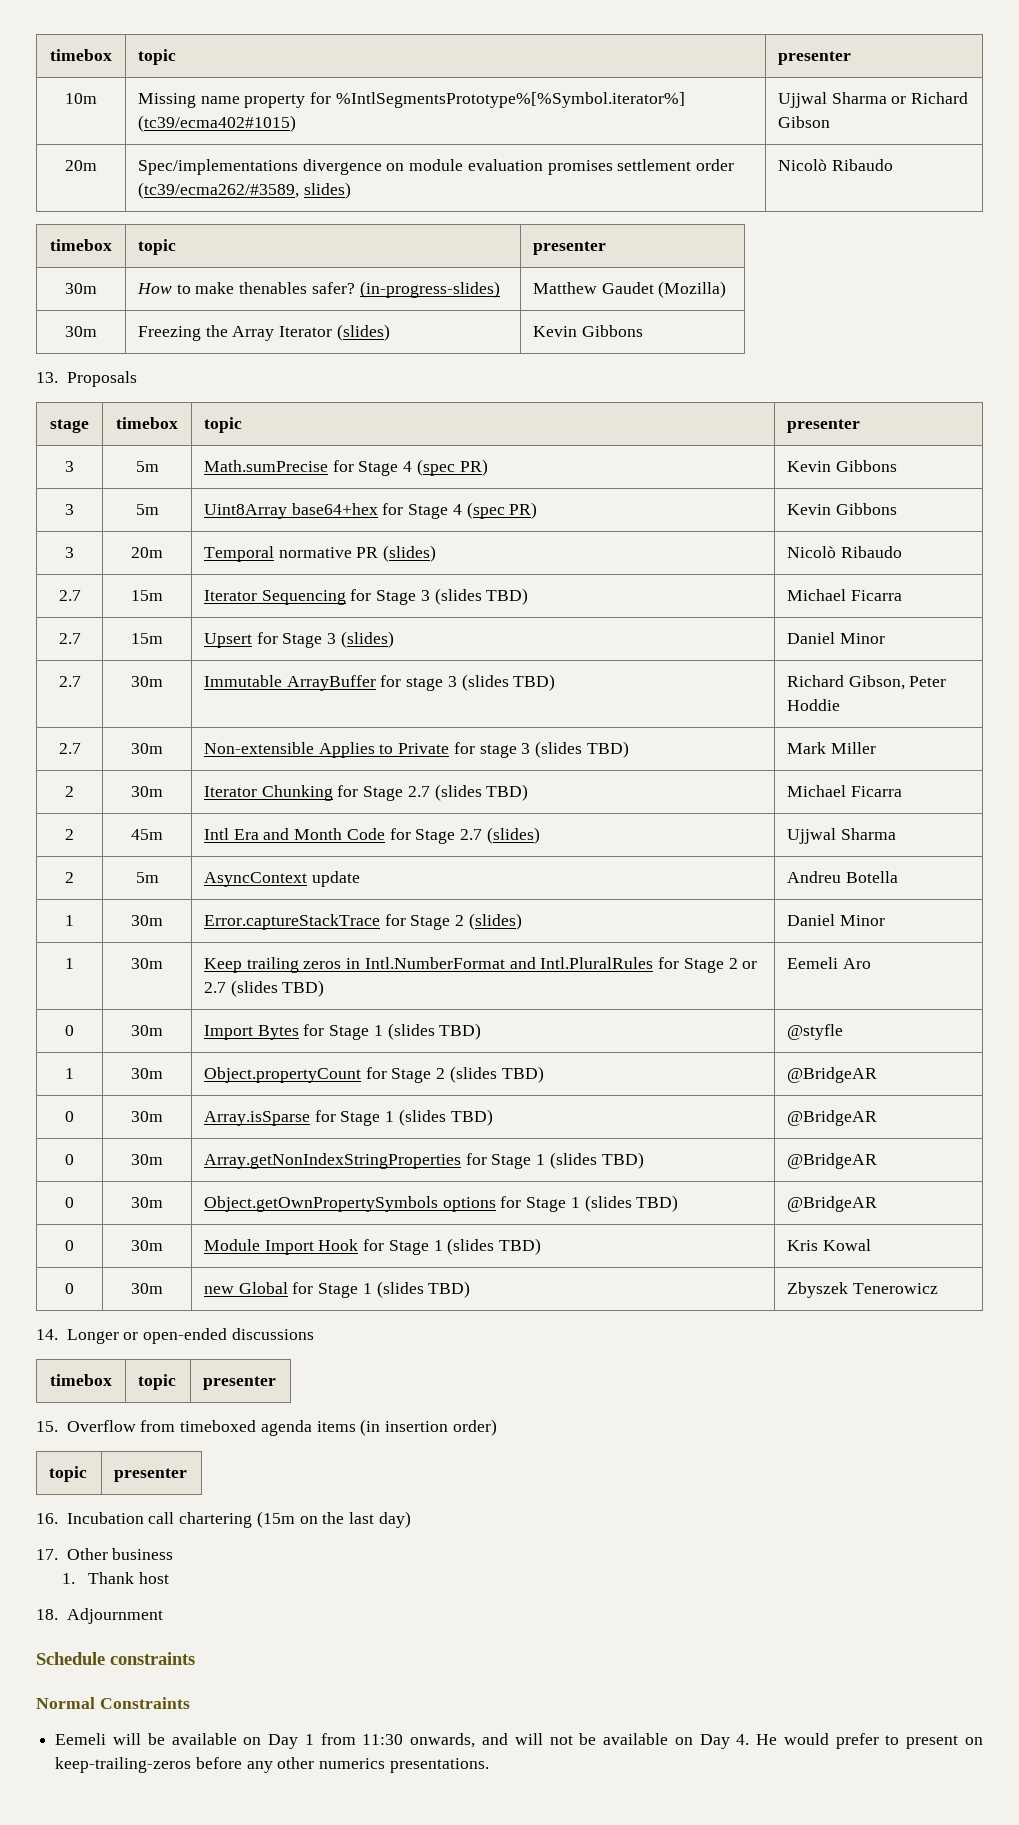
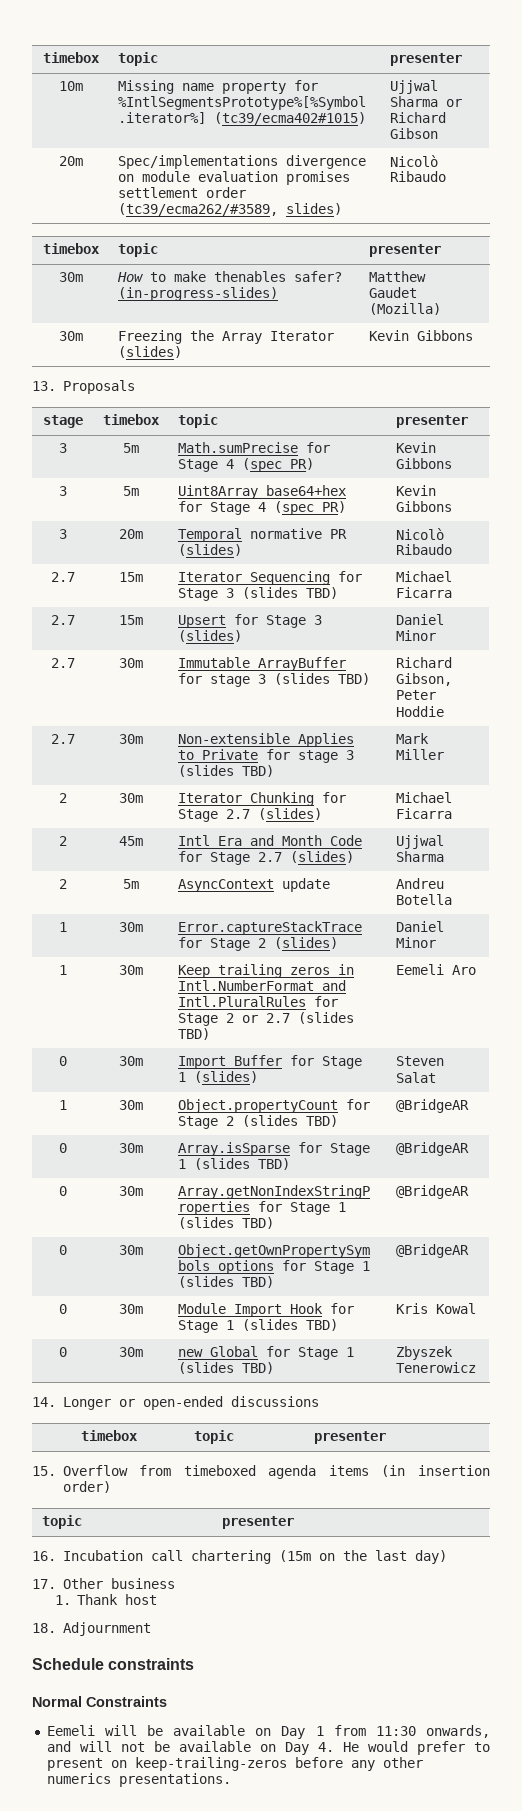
- 2 | 30m | Iterator Chunking for Stage 2.7 (slides TBD) | Michael Ficarra
+ 2 | 30m | Iterator Chunking for Stage 2.7 (slides) | Michael Ficarra
- 0 | 30m | Import Bytes for Stage 1 (slides TBD) | @styfle
+ 0 | 30m | Import Buffer for Stage 1 (slides) | Steven Salat

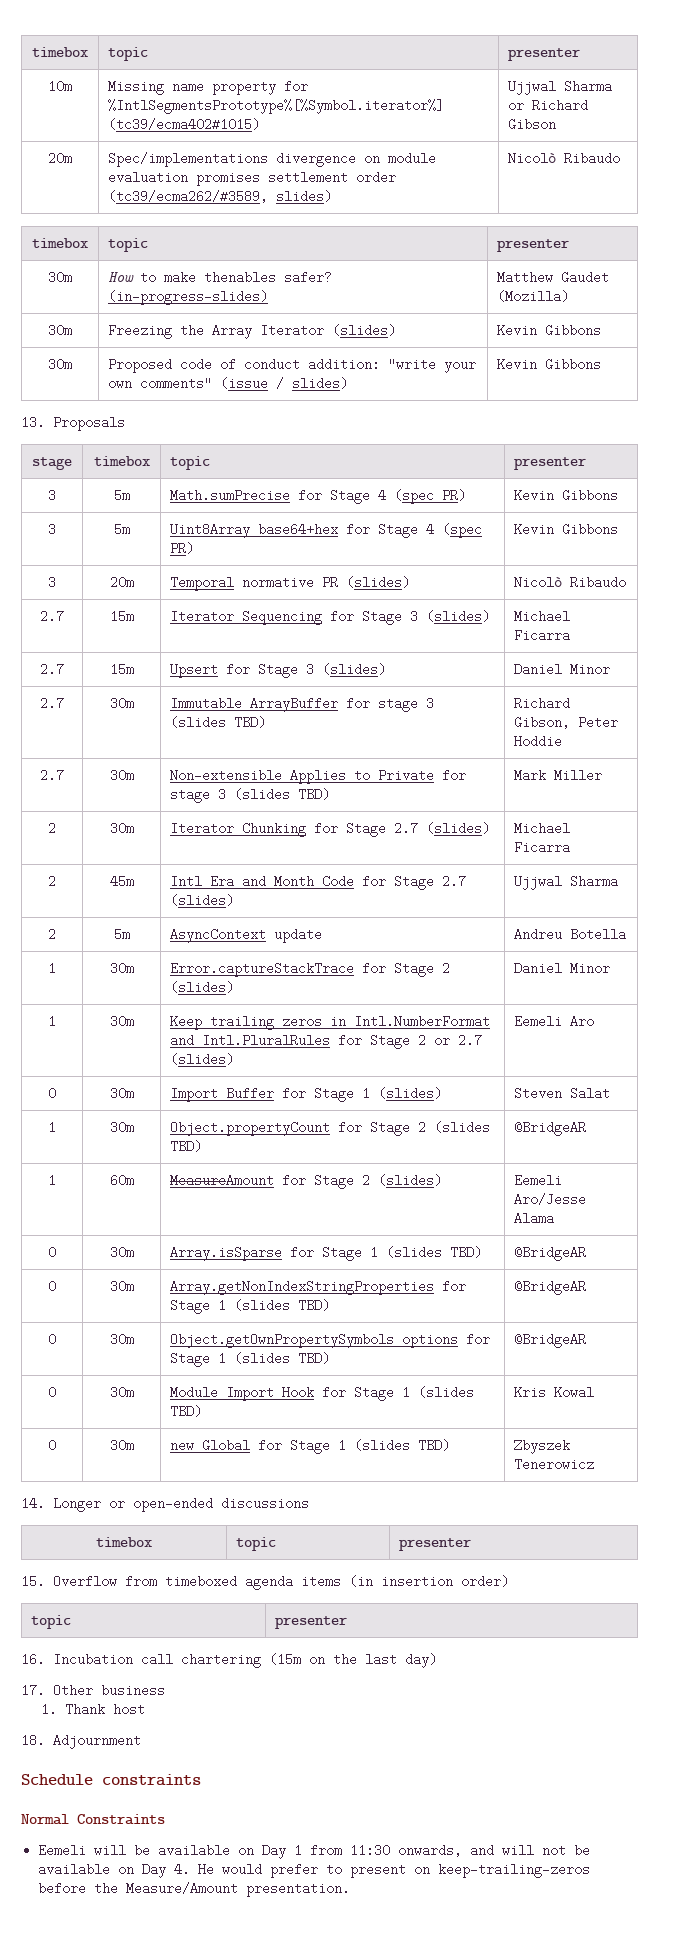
+ 30m | Proposed code of conduct addition: "write your own comments" (issue / slides) | Kevin Gibbons
- 2.7 | 15m | Iterator Sequencing for Stage 3 (slides TBD) | Michael Ficarra
+ 2.7 | 15m | Iterator Sequencing for Stage 3 (slides) | Michael Ficarra
- 1 | 30m | Keep trailing zeros in Intl.NumberFormat and Intl.PluralRules for Stage 2 or 2.7 (slides TBD) | Eemeli Aro
+ 1 | 30m | Keep trailing zeros in Intl.NumberFormat and Intl.PluralRules for Stage 2 or 2.7 (slides) | Eemeli Aro
+ 1 | 60m | MeasureAmount for Stage 2 (slides) | Eemeli Aro/Jesse Alama
- Eemeli will be available on Day 1 from 11:30 onwards, and will not be available on Day 4. He would prefer to present on keep-trailing-zeros before any other numerics presentations.
+ Eemeli will be available on Day 1 from 11:30 onwards, and will not be available on Day 4. He would prefer to present on keep-trailing-zeros before the Measure/Amount presentation.

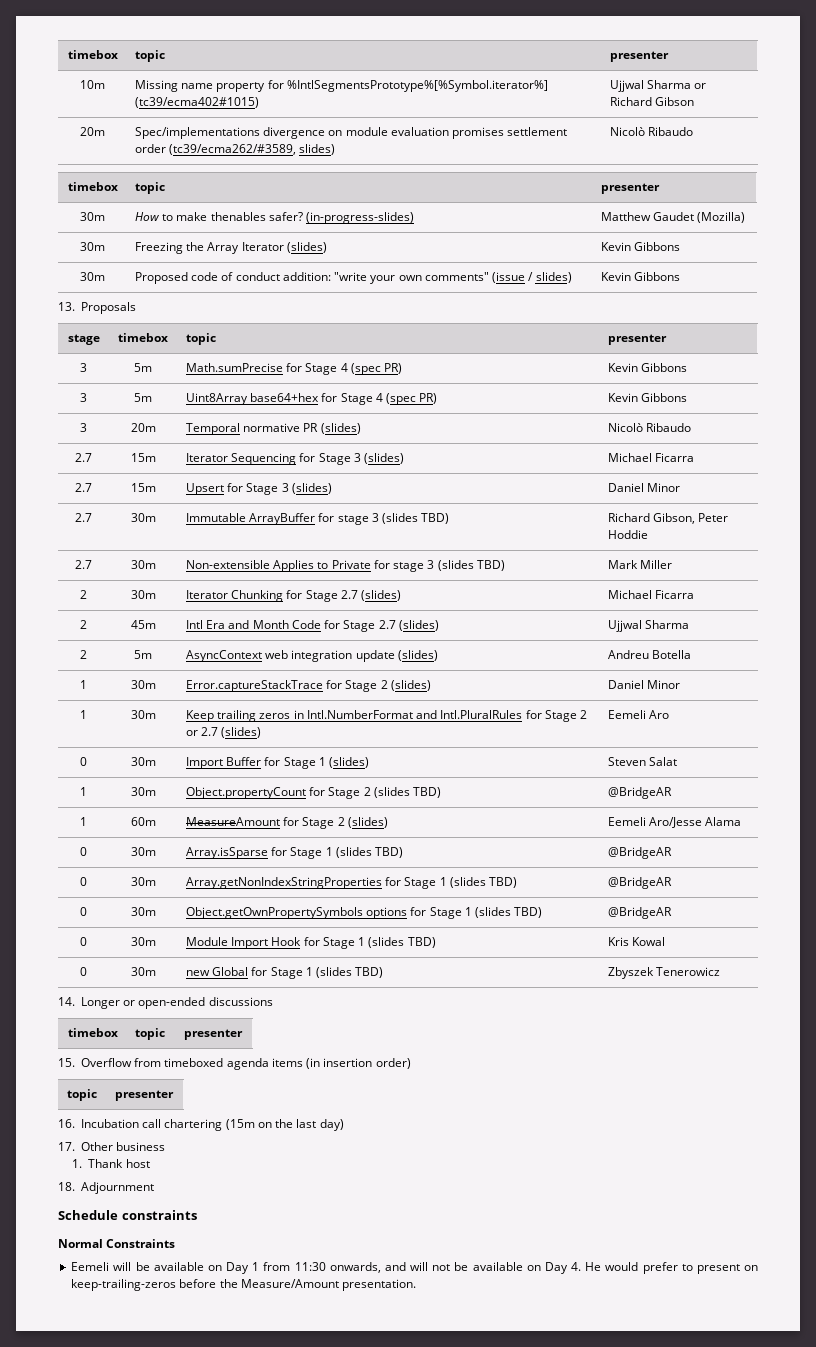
- 2 | 5m | AsyncContext update | Andreu Botella
+ 2 | 5m | AsyncContext web integration update (slides) | Andreu Botella

